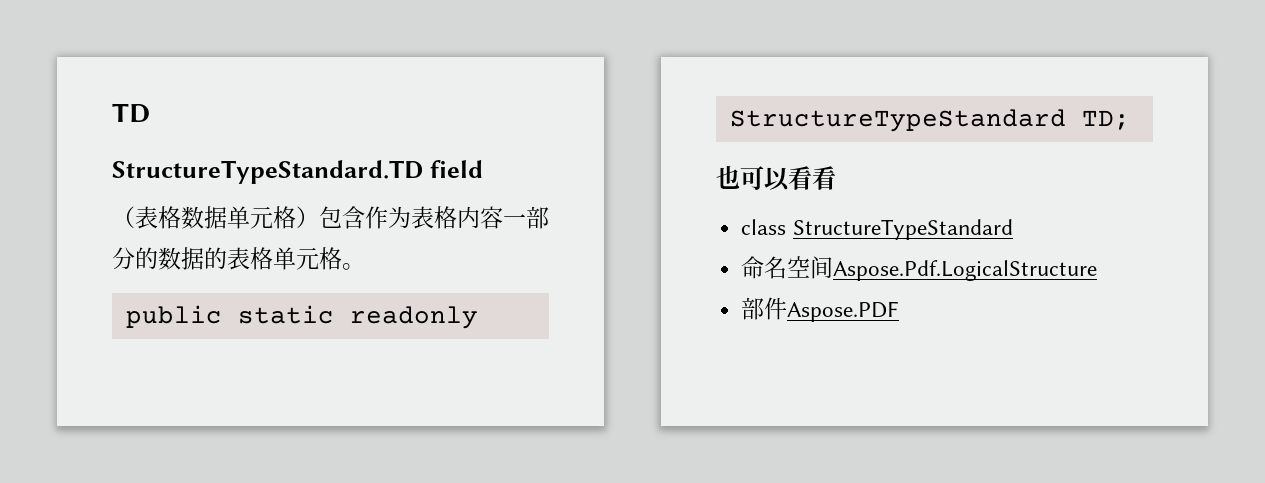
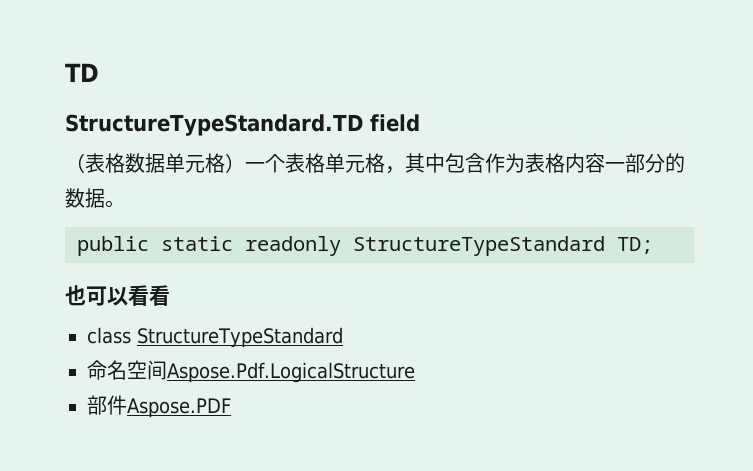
- （表格数据单元格）包含作为表格内容一部分的数据的表格单元格。
+ （表格数据单元格）一个表格单元格，其中包含作为表格内容一部分的数据。

